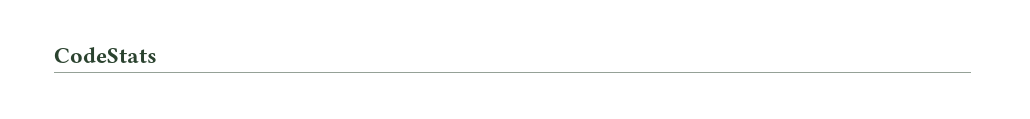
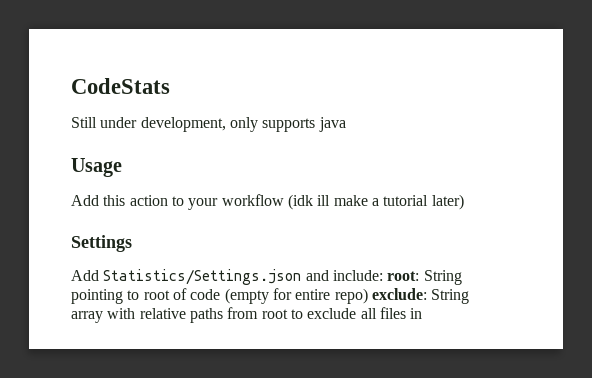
+ Still under development, only supports java
+ Usage
+ Add this action to your workflow (idk ill make a tutorial later)
+ Settings
+ Add Statistics/Settings.json and include: root: String pointing to root of code (empty for entire repo) exclude: String array with relative paths from root to exclude all files in

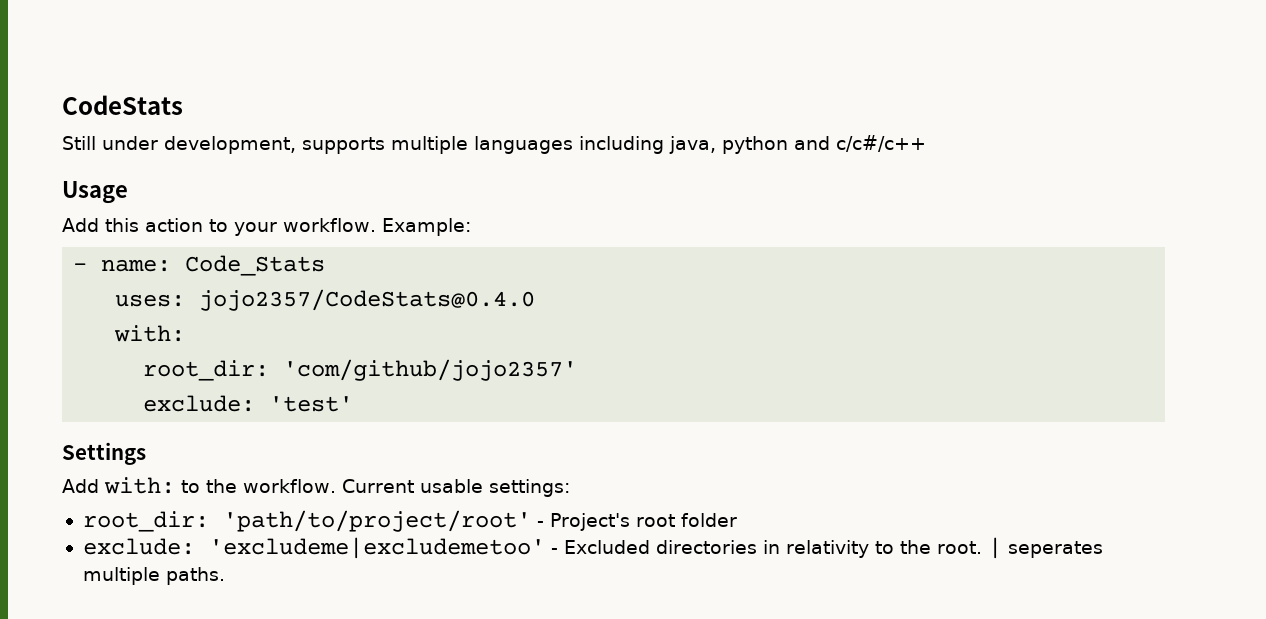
- Still under development, only supports java
+ Still under development, supports multiple languages including java, python and c/c#/c++
- Add this action to your workflow (idk ill make a tutorial later)
+ Add this action to your workflow. Example:
+ - name: Code_Stats
+ uses: jojo2357/CodeStats@0.4.0
+ with:
+ root_dir: 'com/github/jojo2357'
+ exclude: 'test'
  Settings
- Add Statistics/Settings.json and include: root: String pointing to root of code (empty for entire repo) exclude: String array with relative paths from root to exclude all files in
+ Add with: to the workflow. Current usable settings:
+ root_dir: 'path/to/project/root' - Project's root folder
+ exclude: 'excludeme|excludemetoo' - Excluded directories in relativity to the root. | seperates multiple paths.

